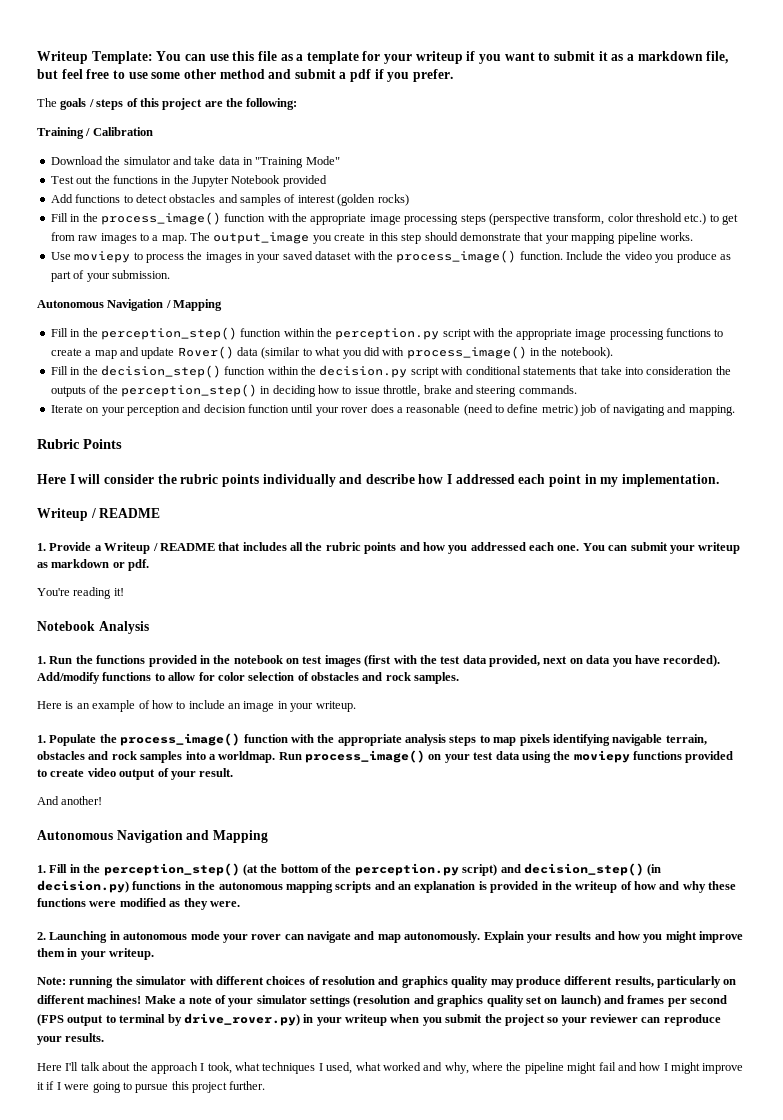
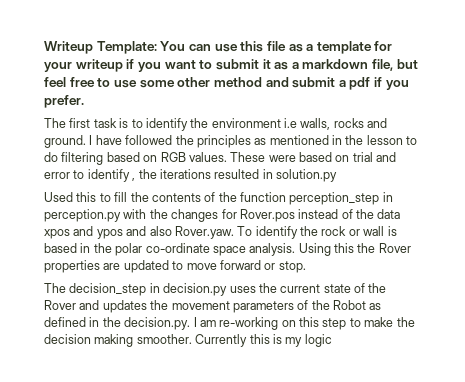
- The goals / steps of this project are the following:
- Training / Calibration
- Download the simulator and take data in "Training Mode"
- Test out the functions in the Jupyter Notebook provided
- Add functions to detect obstacles and samples of interest (golden rocks)
- Fill in the process_image() function with the appropriate image processing steps (perspective transform, color threshold etc.) to get from raw images to a map. The output_image you create in this step should demonstrate that your mapping pipeline works.
- Use moviepy to process the images in your saved dataset with the process_image() function. Include the video you produce as part of your submission.
- Autonomous Navigation / Mapping
- Fill in the perception_step() function within the perception.py script with the appropriate image processing functions to create a map and update Rover() data (similar to what you did with process_image() in the notebook).
- Fill in the decision_step() function within the decision.py script with conditional statements that take into consideration the outputs of the perception_step() in deciding how to issue throttle, brake and steering commands.
- Iterate on your perception and decision function until your rover does a reasonable (need to define metric) job of navigating and mapping.
- Rubric Points
- Here I will consider the rubric points individually and describe how I addressed each point in my implementation.
- Writeup / README
- 1. Provide a Writeup / README that includes all the rubric points and how you addressed each one. You can submit your writeup as markdown or pdf.
- You're reading it!
- Notebook Analysis
- 1. Run the functions provided in the notebook on test images (first with the test data provided, next on data you have recorded). Add/modify functions to allow for color selection of obstacles and rock samples.
- Here is an example of how to include an image in your writeup.
- 1. Populate the process_image() function with the appropriate analysis steps to map pixels identifying navigable terrain, obstacles and rock samples into a worldmap. Run process_image() on your test data using the moviepy functions provided to create video output of your result.
- And another!
- Autonomous Navigation and Mapping
- 1. Fill in the perception_step() (at the bottom of the perception.py script) and decision_step() (in decision.py) functions in the autonomous mapping scripts and an explanation is provided in the writeup of how and why these functions were modified as they were.
- 2. Launching in autonomous mode your rover can navigate and map autonomously. Explain your results and how you might improve them in your writeup.
- Note: running the simulator with different choices of resolution and graphics quality may produce different results, particularly on different machines! Make a note of your simulator settings (resolution and graphics quality set on launch) and frames per second (FPS output to terminal by drive_rover.py) in your writeup when you submit the project so your reviewer can reproduce your results.
- Here I'll talk about the approach I took, what techniques I used, what worked and why, where the pipeline might fail and how I might improve it if I were going to pursue this project further.
+ The first task is to identify the environment i.e walls, rocks and ground. I have followed the principles as mentioned in the lesson to do filtering based on RGB values. These were based on trial and error to identify , the iterations resulted in solution.py
+ Used this to fill the contents of the function perception_step in perception.py with the changes for Rover.pos instead of the data xpos and ypos and also Rover.yaw. To identify the rock or wall is based in the polar co-ordinate space analysis. Using this the Rover properties are updated to move forward or stop.
+ The decision_step in decision.py uses the current state of the Rover and updates the movement parameters of the Robot as defined in the decision.py. I am re-working on this step to make the decision making smoother. Currently this is my logic

